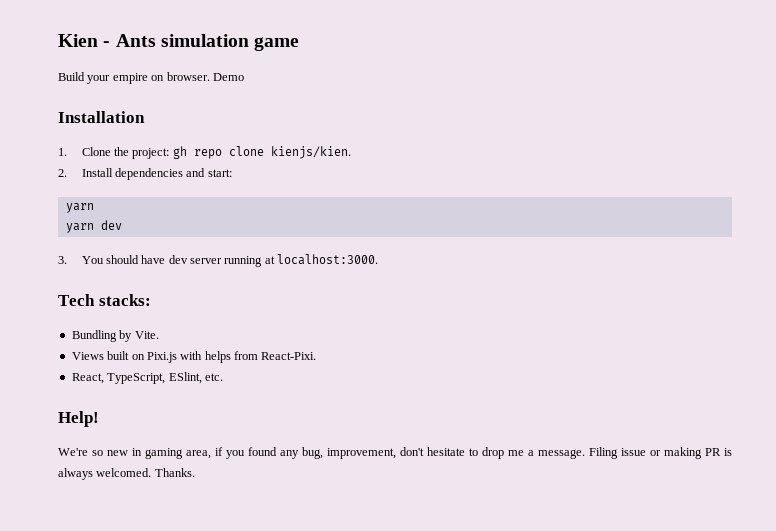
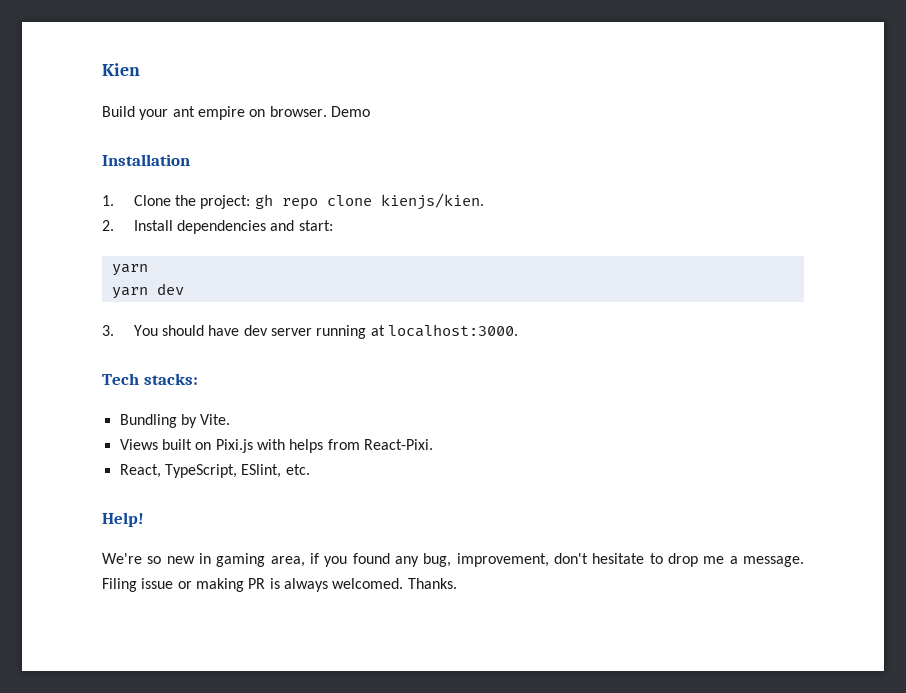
- Kien - Ants simulation game
+ Kien
- Build your empire on browser.
+ Build your ant empire on browser.

